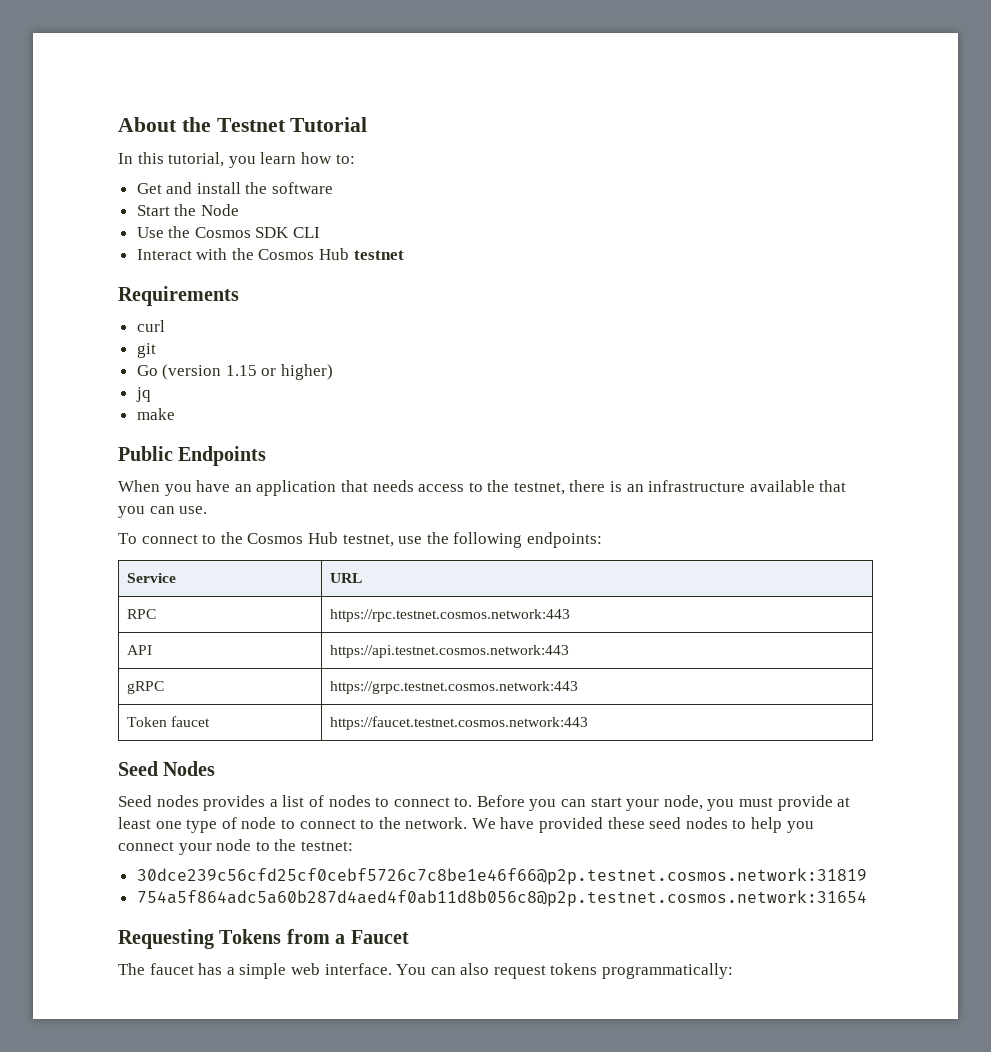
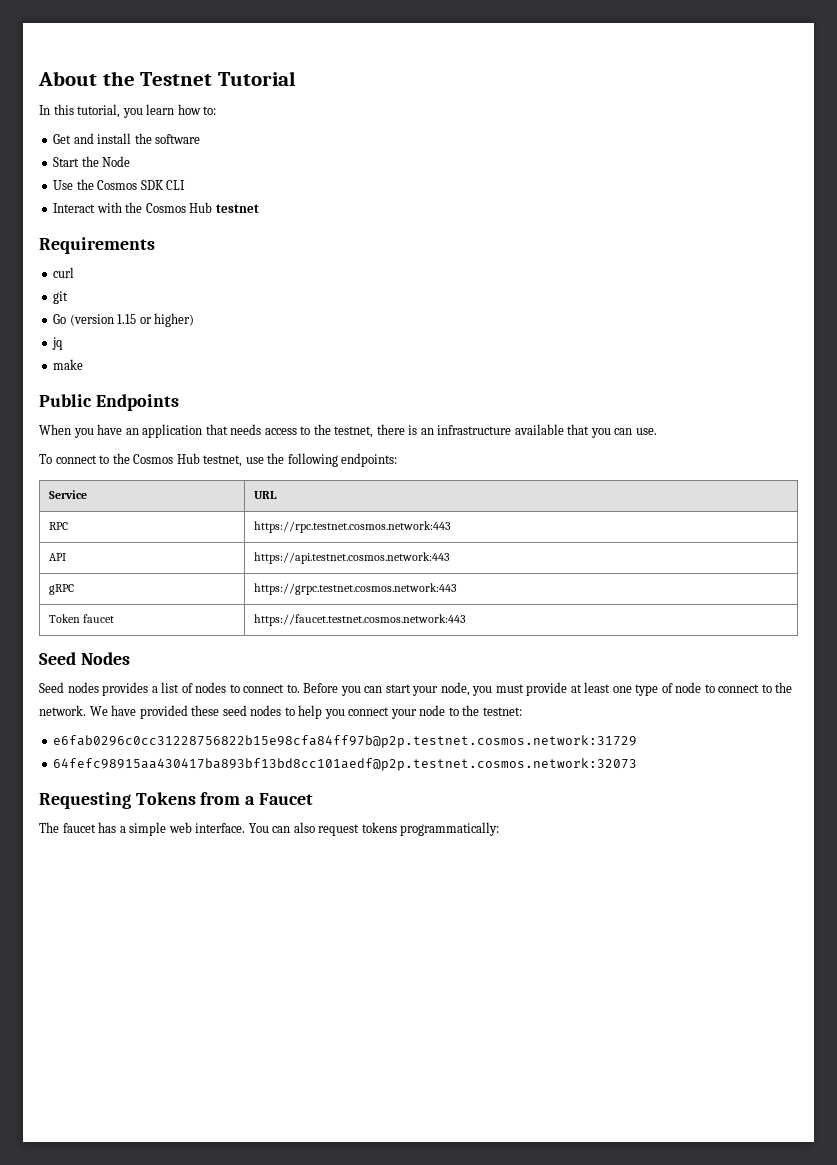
- 30dce239c56cfd25cf0cebf5726c7c8be1e46f66@p2p.testnet.cosmos.network:31819
- 754a5f864adc5a60b287d4aed4f0ab11d8b056c8@p2p.testnet.cosmos.network:31654
+ e6fab0296c0cc31228756822b15e98cfa84ff97b@p2p.testnet.cosmos.network:31729
+ 64fefc98915aa430417ba893bf13bd8cc101aedf@p2p.testnet.cosmos.network:32073

